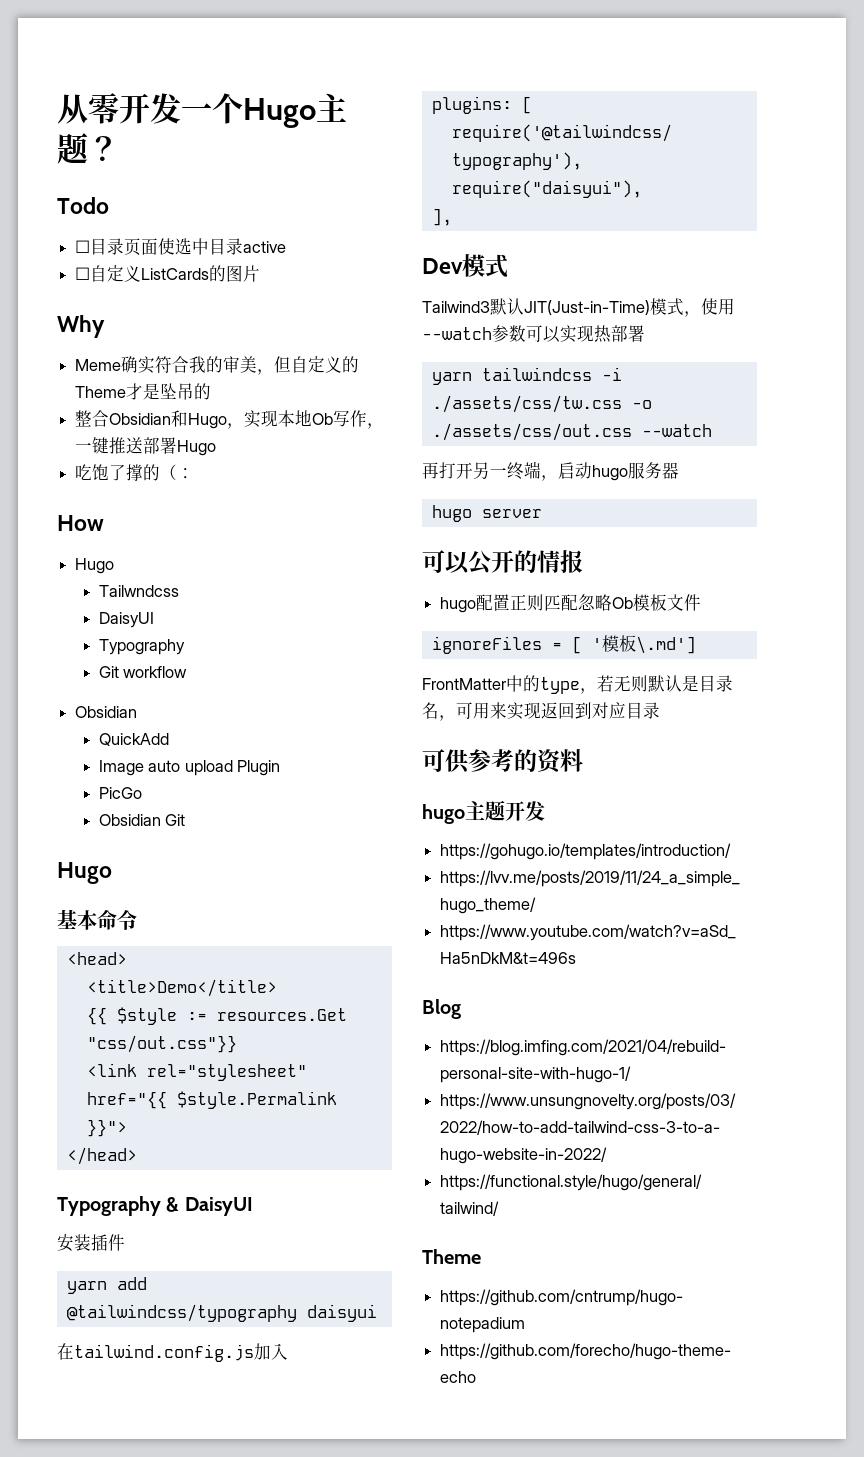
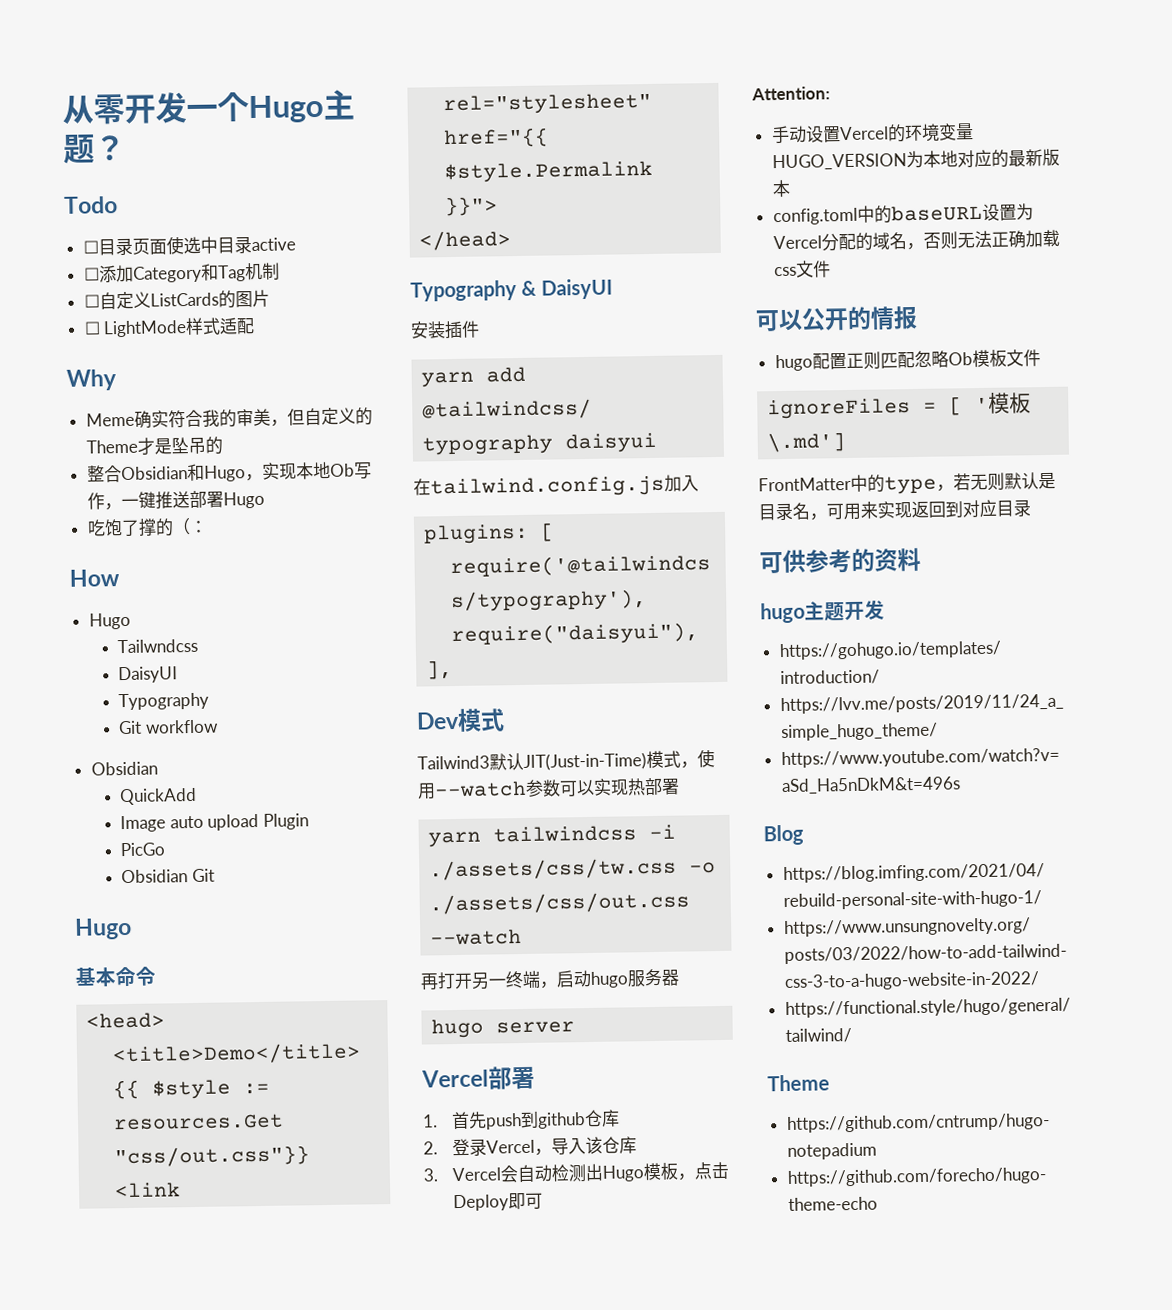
+ ☐添加Category和Tag机制
+ ☐ LightMode样式适配
+ Vercel部署
+ 1.首先push到github仓库
+ 2.登录Vercel，导入该仓库
+ 3. Vercel会自动检测出Hugo模板，点击Deploy即可
+ Attention:
+ 手动设置Vercel的环境变量HUGO_VERSION为本地对应的最新版本
+ config.toml中的baseURL设置为Vercel分配的域名，否则无法正确加载css文件

